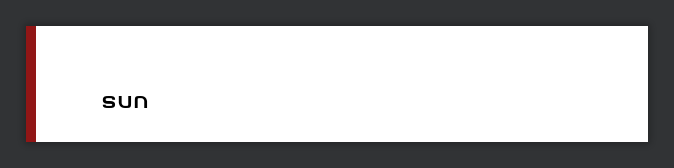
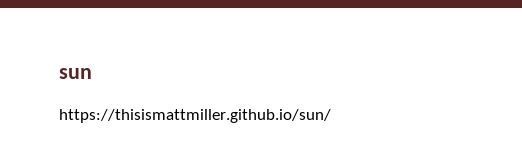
+ https://thisismattmiller.github.io/sun/

